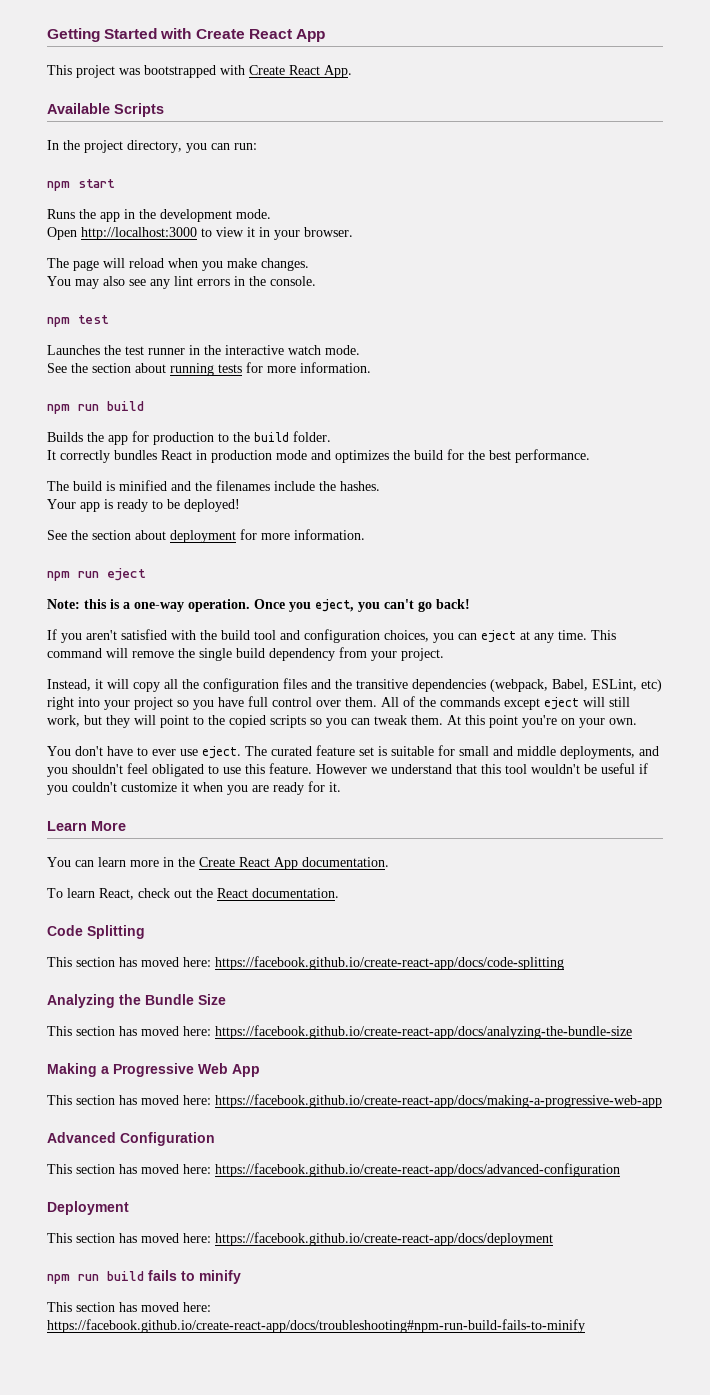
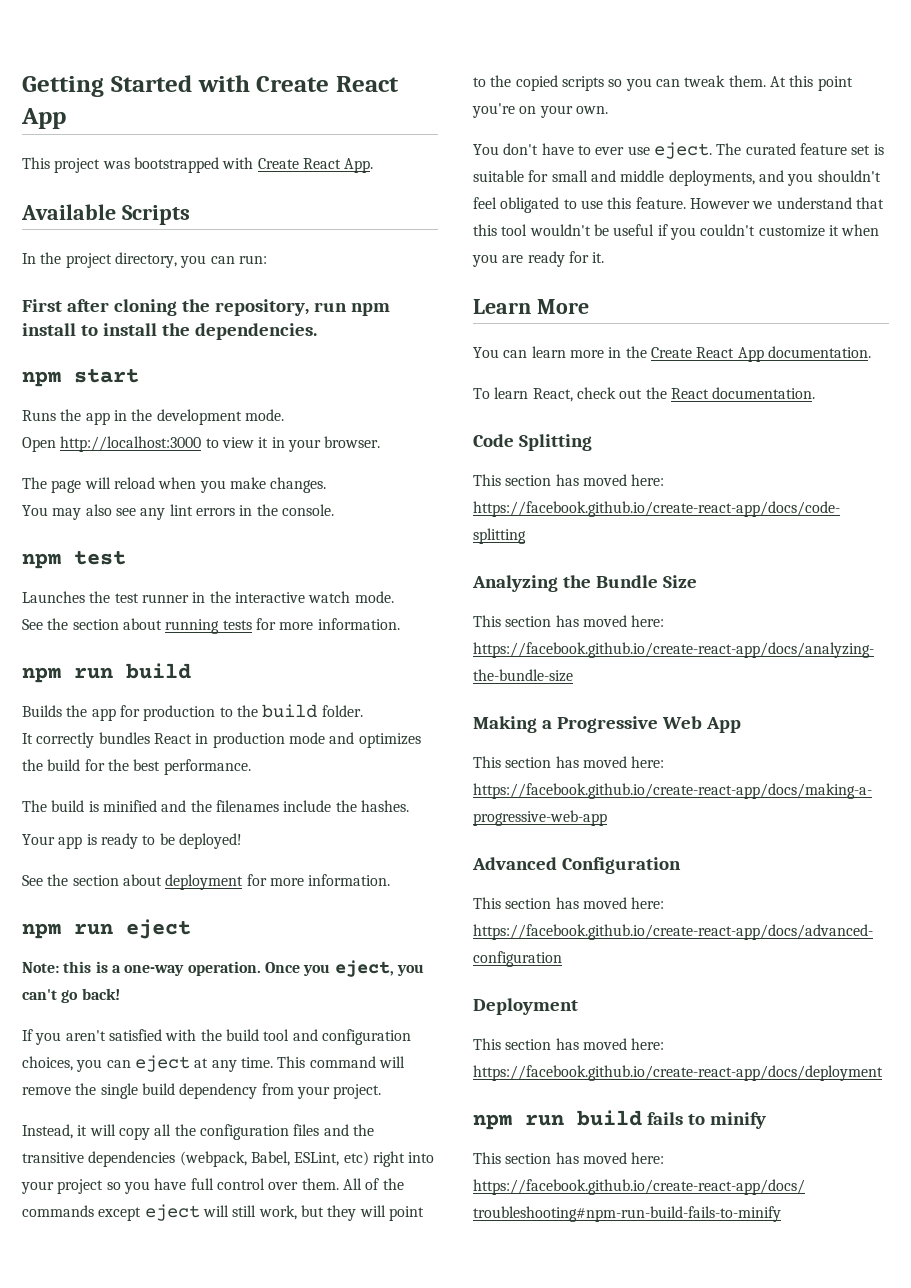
+ First after cloning the repository, run npm install to install the dependencies.

